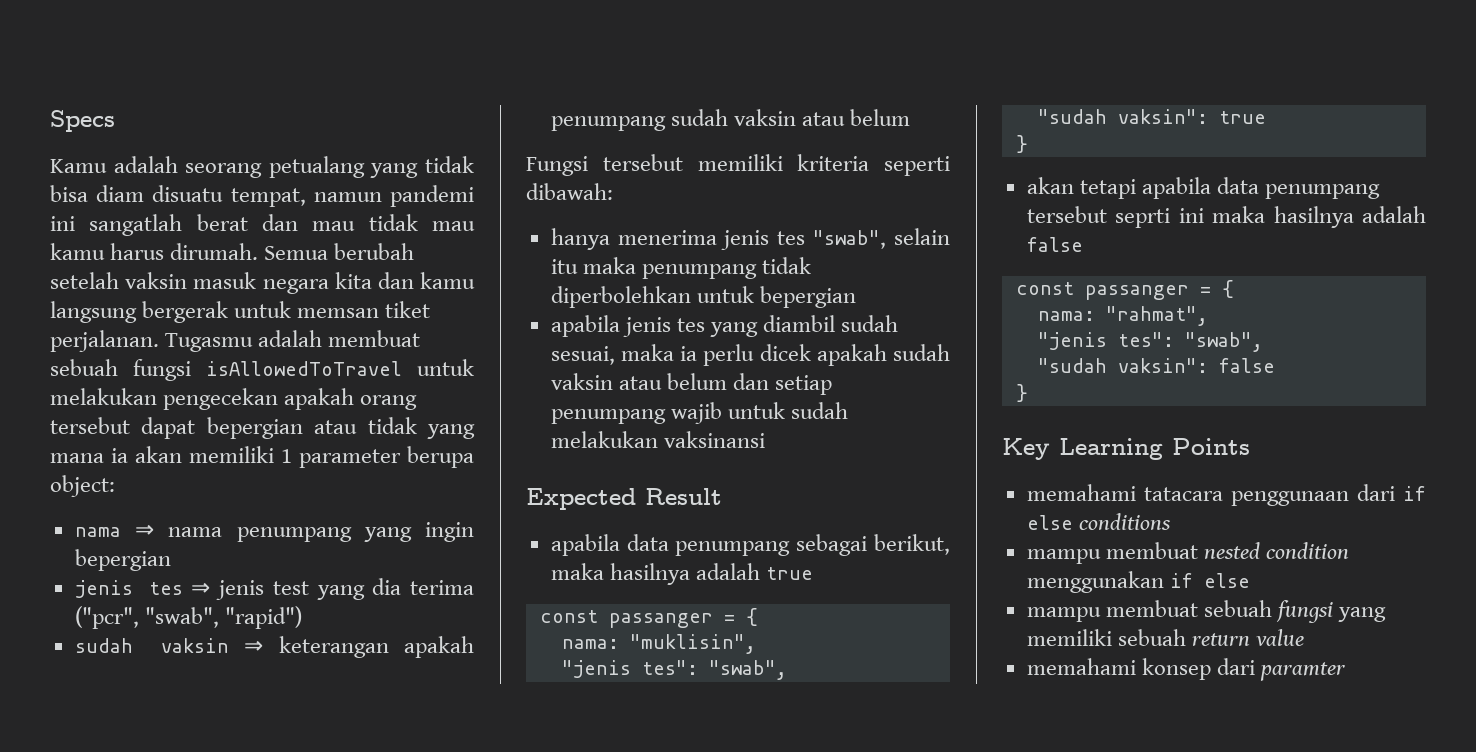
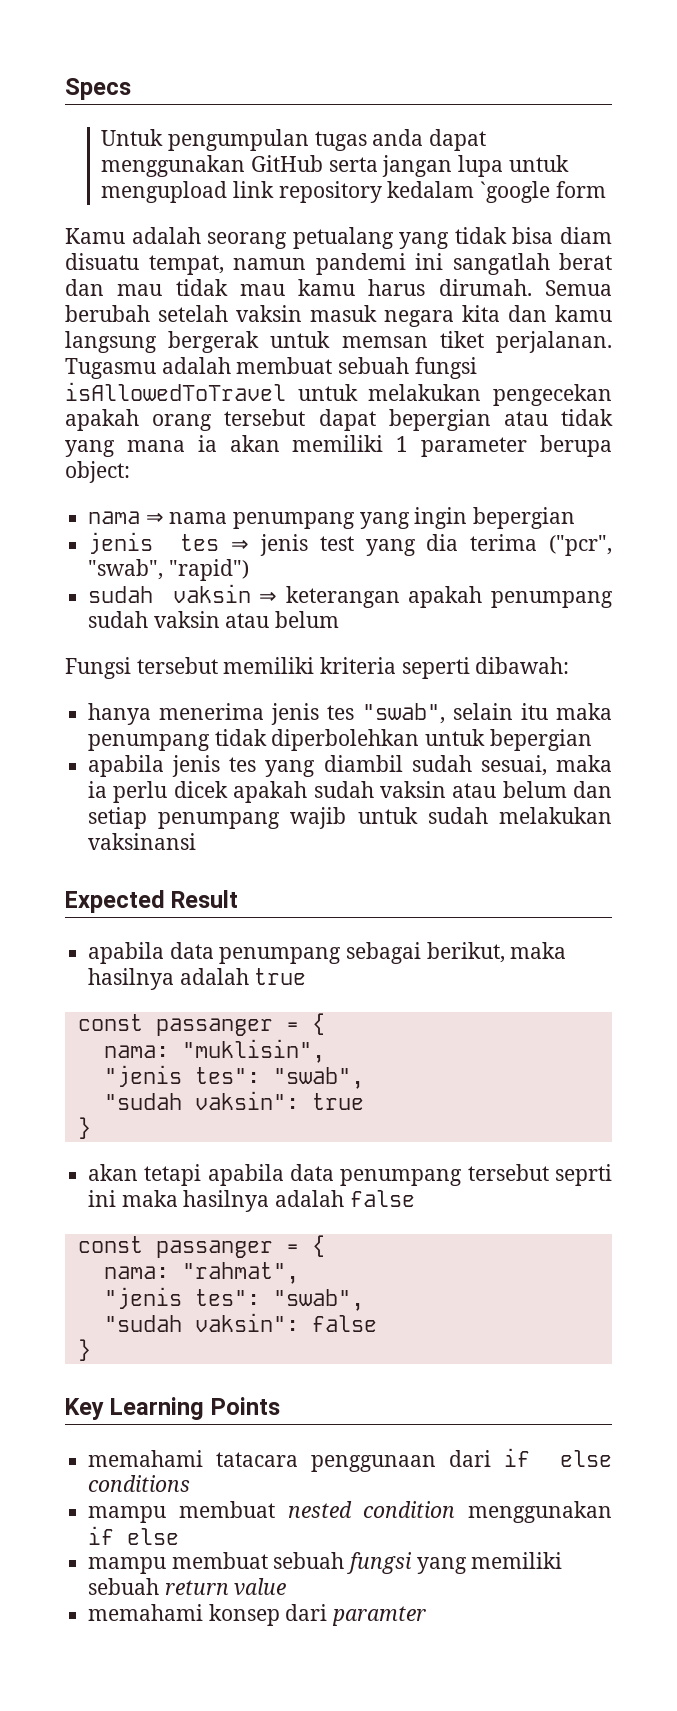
+ Untuk pengumpulan tugas anda dapat menggunakan GitHub serta jangan lupa untuk mengupload link repository kedalam `google form

